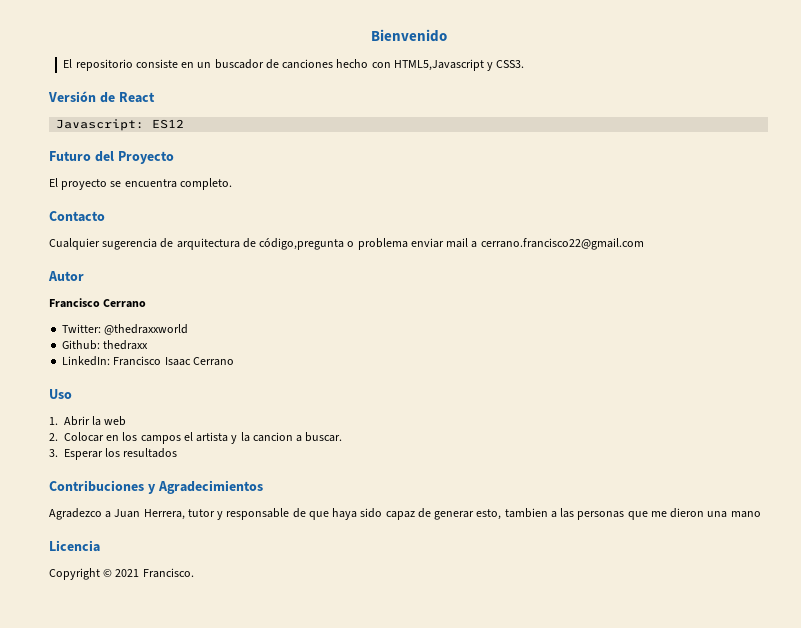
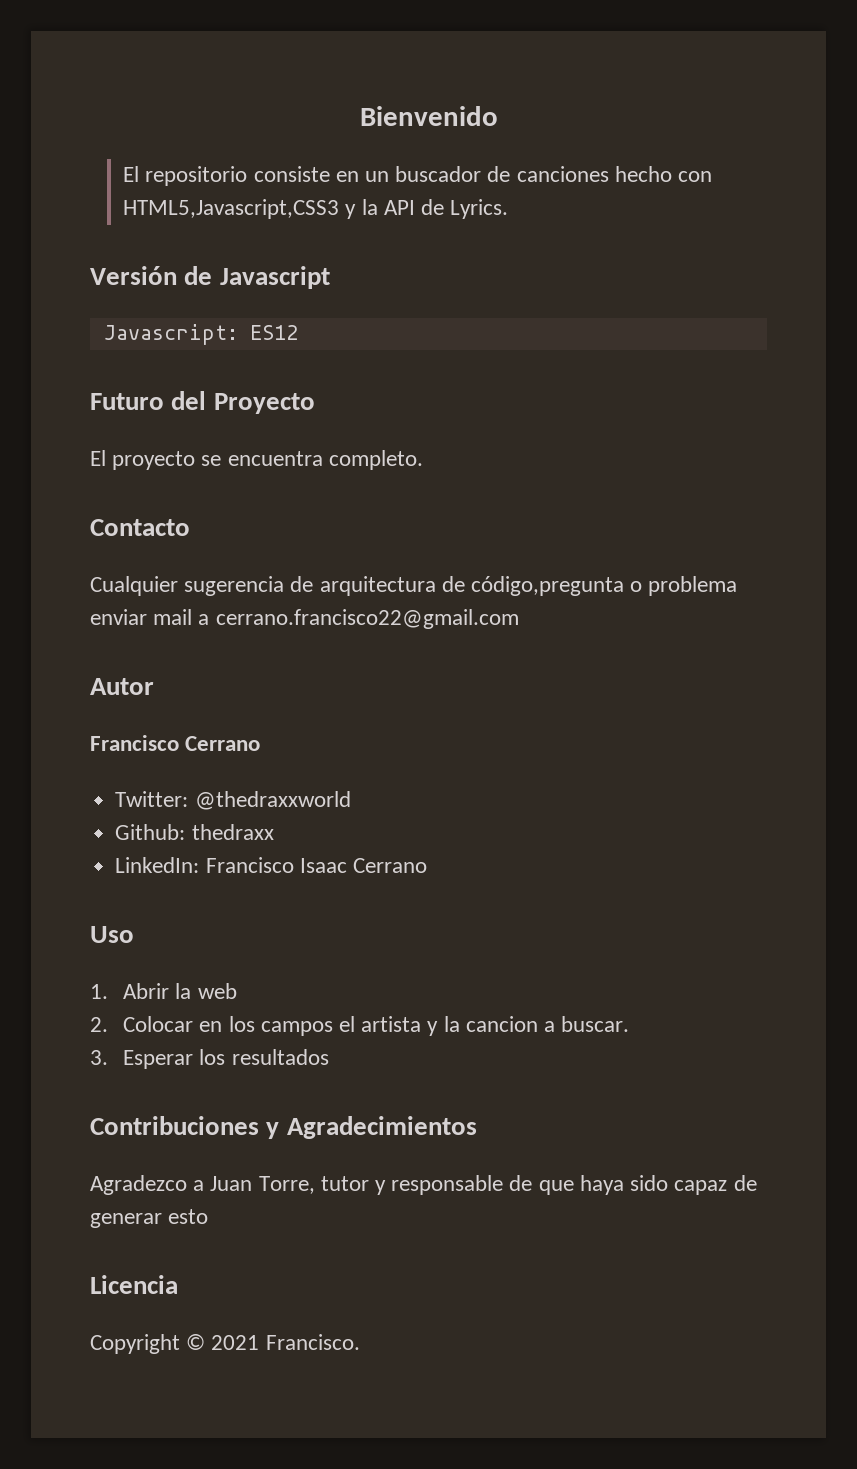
- El repositorio consiste en un buscador de canciones hecho con HTML5,Javascript y CSS3.
+ El repositorio consiste en un buscador de canciones hecho con HTML5,Javascript,CSS3 y la API de Lyrics.
- Versión de React
+ Versión de Javascript
- Agradezco a Juan Herrera, tutor y responsable de que haya sido capaz de generar esto, tambien a las personas que me dieron una mano
+ Agradezco a Juan Torre, tutor y responsable de que haya sido capaz de generar esto

